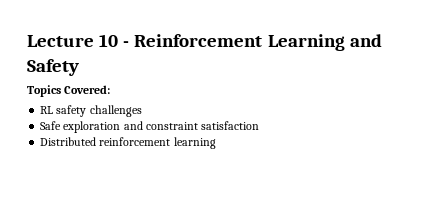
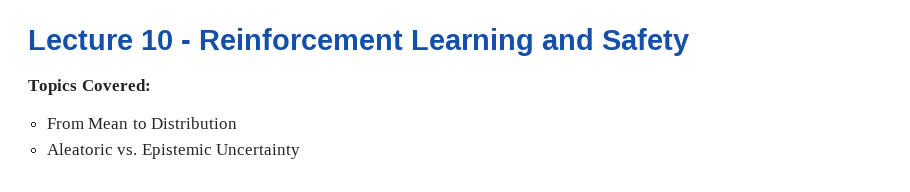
- RL safety challenges
- Safe exploration and constraint satisfaction
- Distributed reinforcement learning
+ From Mean to Distribution
+ Aleatoric vs. Epistemic Uncertainty

